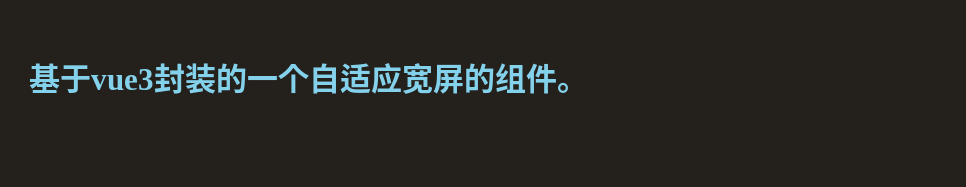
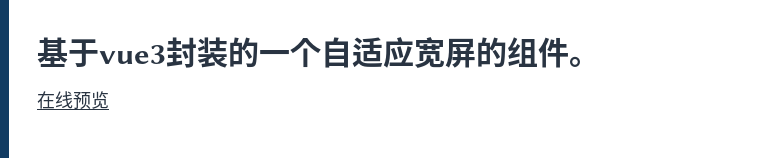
+ 在线预览

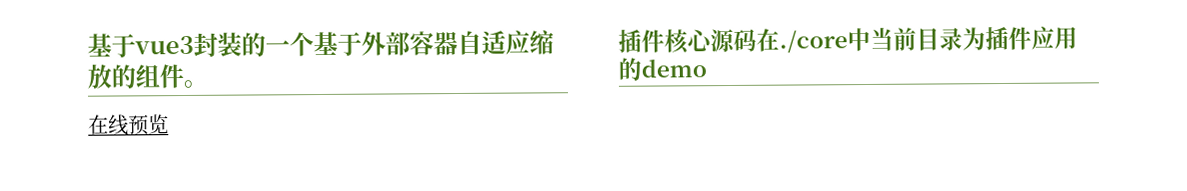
- 基于vue3封装的一个自适应宽屏的组件。
+ 基于vue3封装的一个基于外部容器自适应缩放的组件。
+ 插件核心源码在./core中当前目录为插件应用的demo

